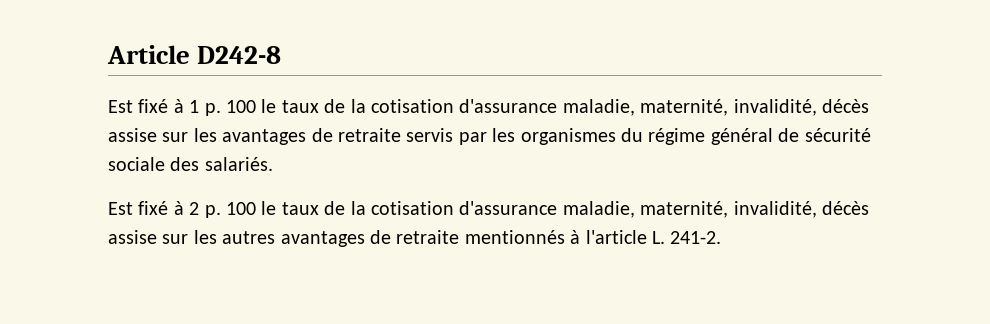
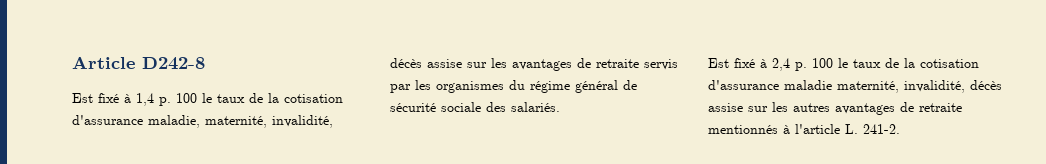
- Est fixé à 1 p. 100 le taux de la cotisation d'assurance maladie, maternité, invalidité, décès assise sur les avantages de retraite servis par les organismes du régime général de sécurité sociale des salariés.
+ Est fixé à 1,4 p. 100 le taux de la cotisation d'assurance maladie, maternité, invalidité, décès assise sur les avantages de retraite servis par les organismes du régime général de sécurité sociale des salariés.
- Est fixé à 2 p. 100 le taux de la cotisation d'assurance maladie, maternité, invalidité, décès assise sur les autres avantages de retraite mentionnés à l'article L. 241-2.
+ Est fixé à 2,4 p. 100 le taux de la cotisation d'assurance maladie maternité, invalidité, décès assise sur les autres avantages de retraite mentionnés à l'article L. 241-2.

